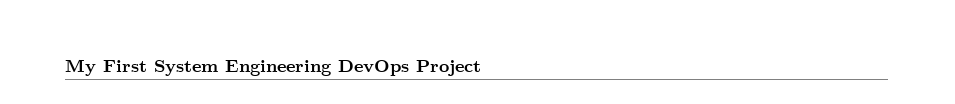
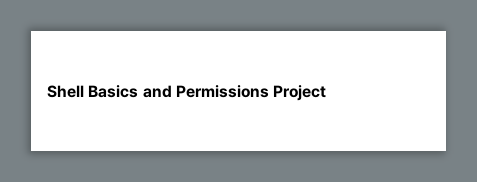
- My First System Engineering DevOps Project
+ Shell Basics and Permissions Project

